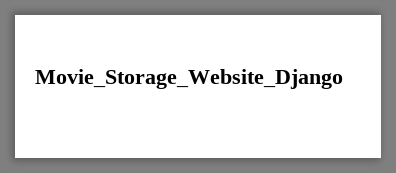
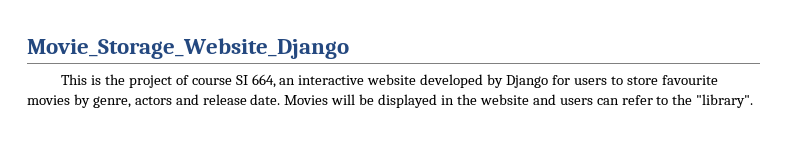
+ This is the project of course SI 664, an interactive website developed by Django for users to store favourite movies by genre, actors and release date. Movies will be displayed in the website and users can refer to the "library".

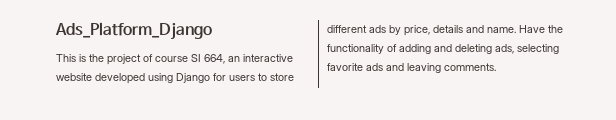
- Movie_Storage_Website_Django
+ Ads_Platform_Django
- This is the project of course SI 664, an interactive website developed by Django for users to store favourite movies by genre, actors and release date. Movies will be displayed in the website and users can refer to the "library".
+ This is the project of course SI 664, an interactive website developed using Django for users to store different ads by price, details and name. Have the functionality of adding and deleting ads, selecting favorite ads and leaving comments.

